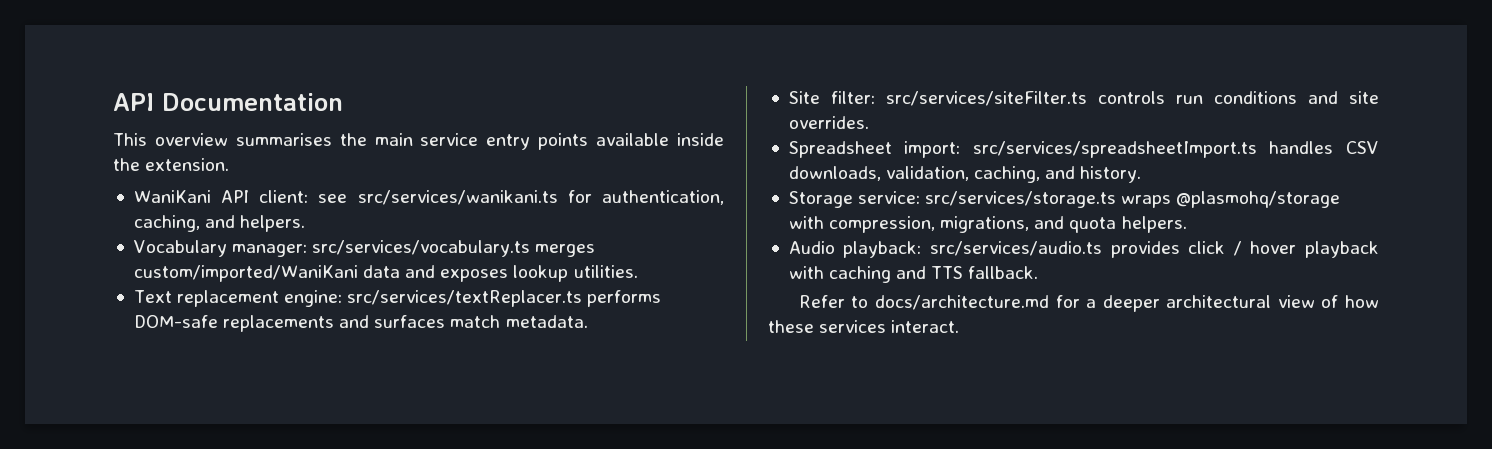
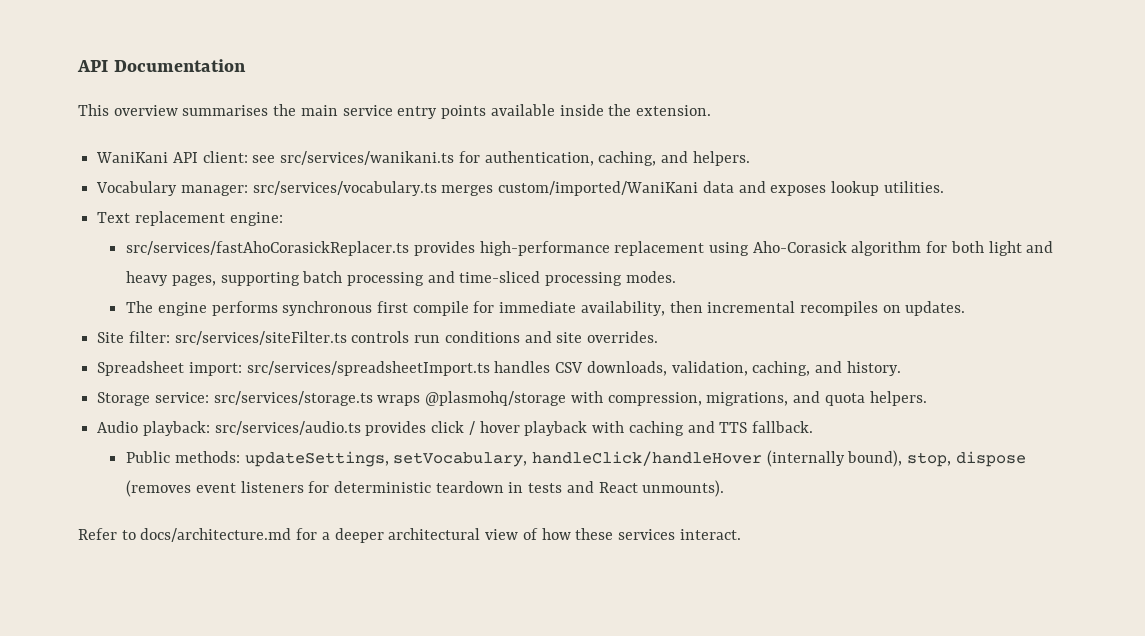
- Text replacement engine: src/services/textReplacer.ts performs DOM-safe replacements and surfaces match metadata.
+ Text replacement engine:
+ src/services/fastAhoCorasickReplacer.ts provides high-performance replacement using Aho-Corasick algorithm for both light and heavy pages, supporting batch processing and time-sliced processing modes.
+ The engine performs synchronous first compile for immediate availability, then incremental recompiles on updates.
+ Public methods: updateSettings, setVocabulary, handleClick/handleHover (internally bound), stop, dispose (removes event listeners for deterministic teardown in tests and React unmounts).

